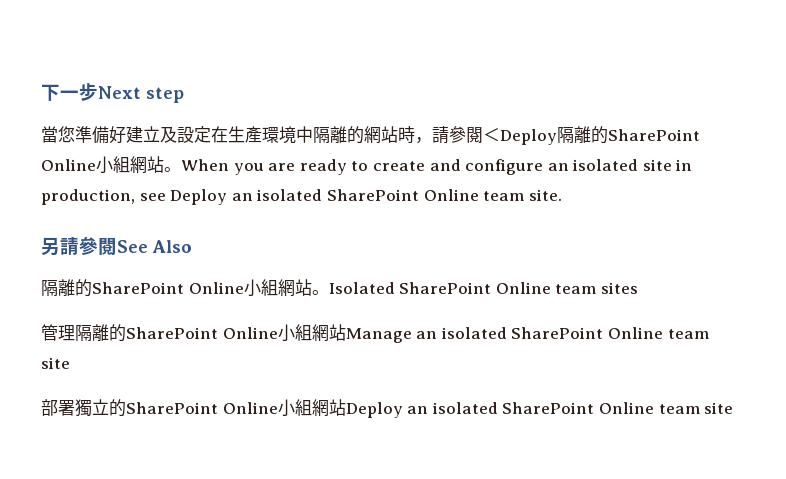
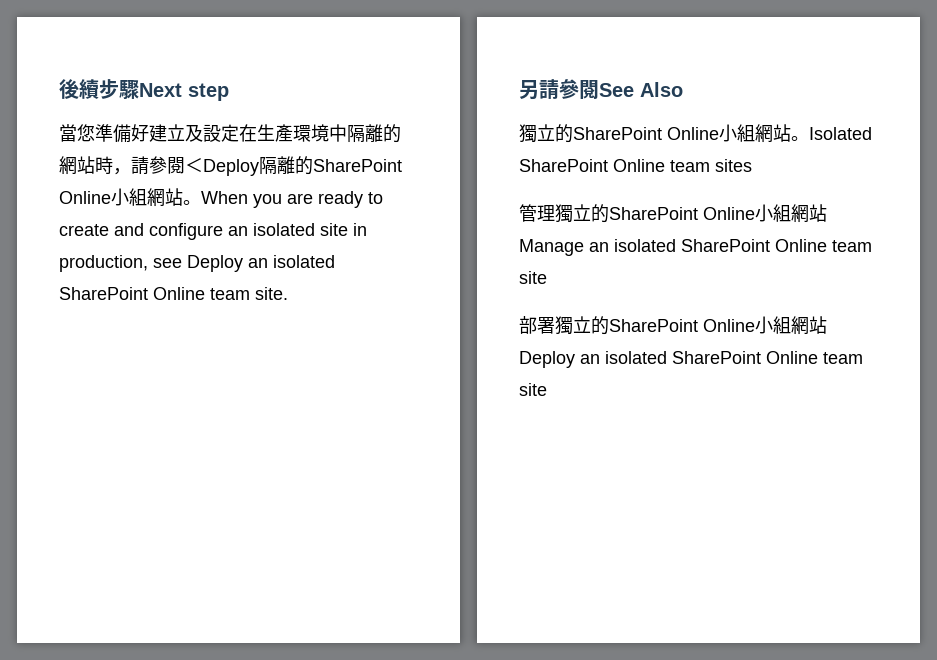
- 下一步Next step
+ 後續步驟Next step
  另請參閱See Also
- 隔離的SharePoint Online小組網站。
+ 獨立的SharePoint Online小組網站。
- 管理隔離的SharePoint Online小組網站Manage an isolated SharePoint Online team site
+ 管理獨立的SharePoint Online小組網站Manage an isolated SharePoint Online team site

